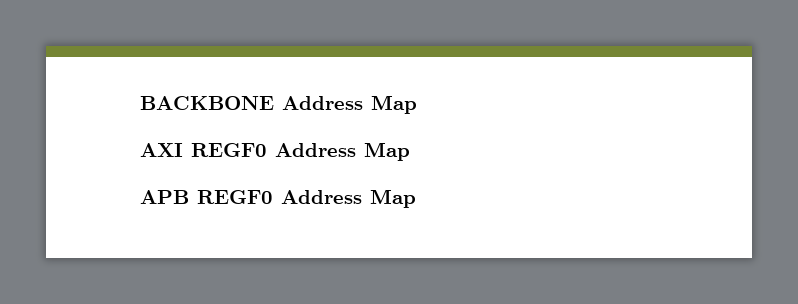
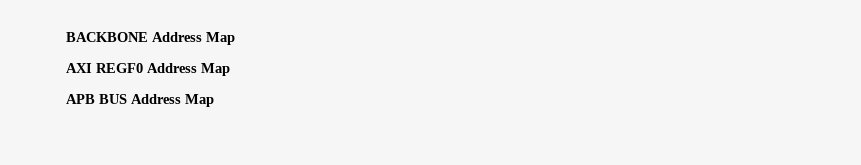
- APB REGF0 Address Map
+ APB BUS Address Map

